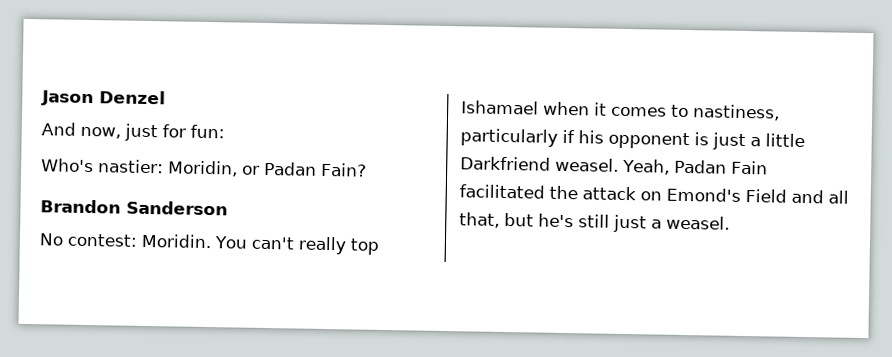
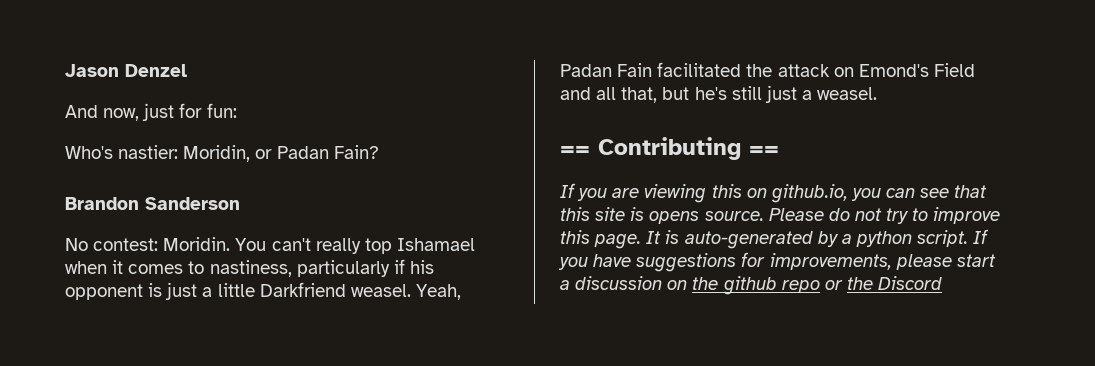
+ == Contributing ==
+ If you are viewing this on github.io, you can see that this site is opens source. Please do not try to improve this page. It is auto-generated by a python script. If you have suggestions for improvements, please start a discussion on the github repo or the Discord

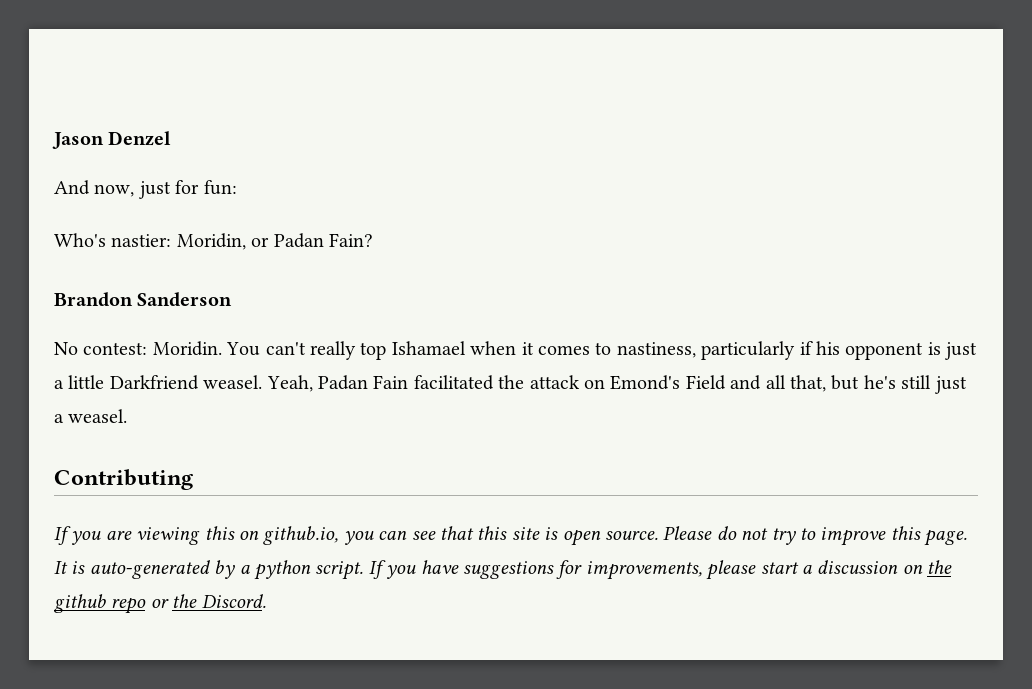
- == Contributing ==
+ Contributing
- If you are viewing this on github.io, you can see that this site is opens source.
+ If you are viewing this on github.io, you can see that this site is open source.
- If you have suggestions for improvements, please start a discussion on the github repo or the Discord
+ If you have suggestions for improvements, please start a discussion on the github repo or the Discord.

